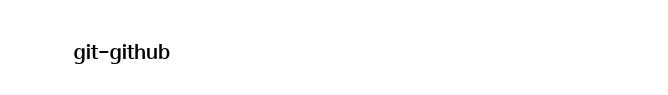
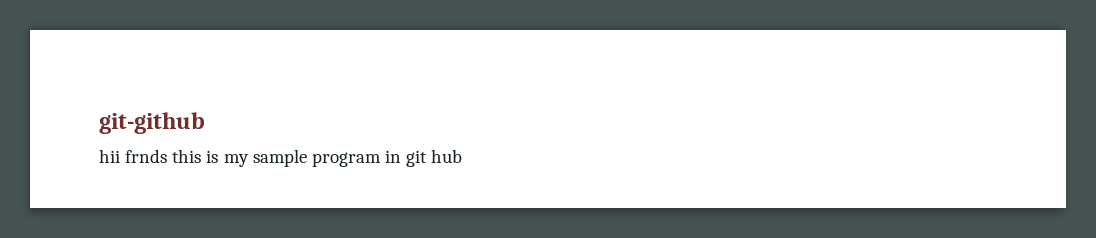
+ hii frnds this is my sample program in git hub

